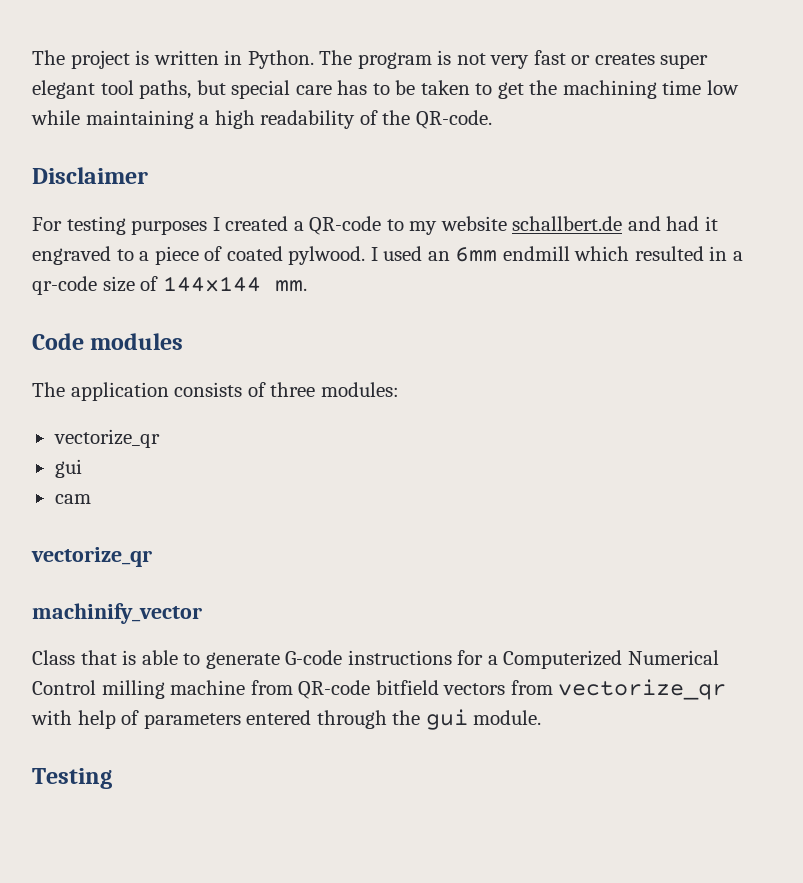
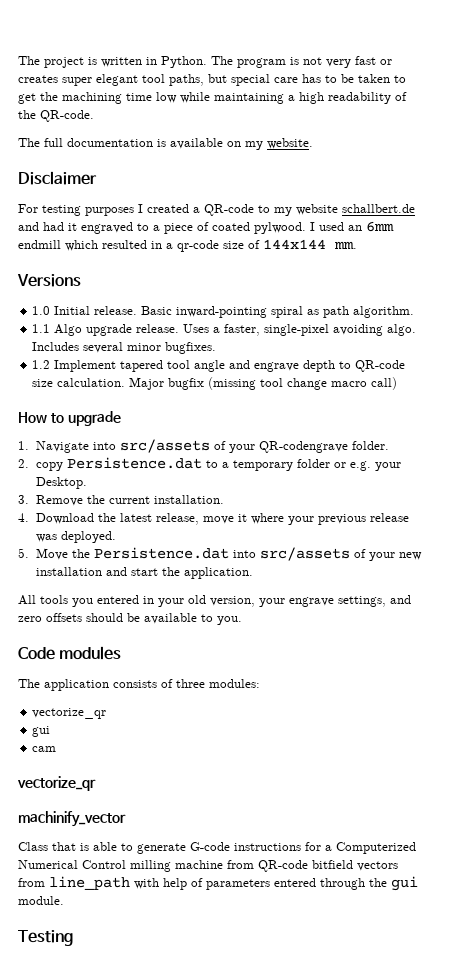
+ The full documentation is available on my website.
+ Versions
+ 1.0 Initial release. Basic inward-pointing spiral as path algorithm.
+ 1.1 Algo upgrade release. Uses a faster, single-pixel avoiding algo. Includes several minor bugfixes.
+ 1.2 Implement tapered tool angle and engrave depth to QR-code size calculation. Major bugfix (missing tool change macro call)
+ How to upgrade
+ 1. Navigate into src/assets of your QR-codengrave folder.
+ 2. copy Persistence.dat to a temporary folder or e.g. your Desktop.
+ 3. Remove the current installation.
+ 4. Download the latest release, move it where your previous release was deployed.
+ 5. Move the Persistence.dat into src/assets of your new installation and start the application.
+ All tools you entered in your old version, your engrave settings, and zero offsets should be available to you.
- Class that is able to generate G-code instructions for a Computerized Numerical Control milling machine from QR-code bitfield vectors from vectorize_qr with help of parameters entered through the gui module.
+ Class that is able to generate G-code instructions for a Computerized Numerical Control milling machine from QR-code bitfield vectors from line_path with help of parameters entered through the gui module.

